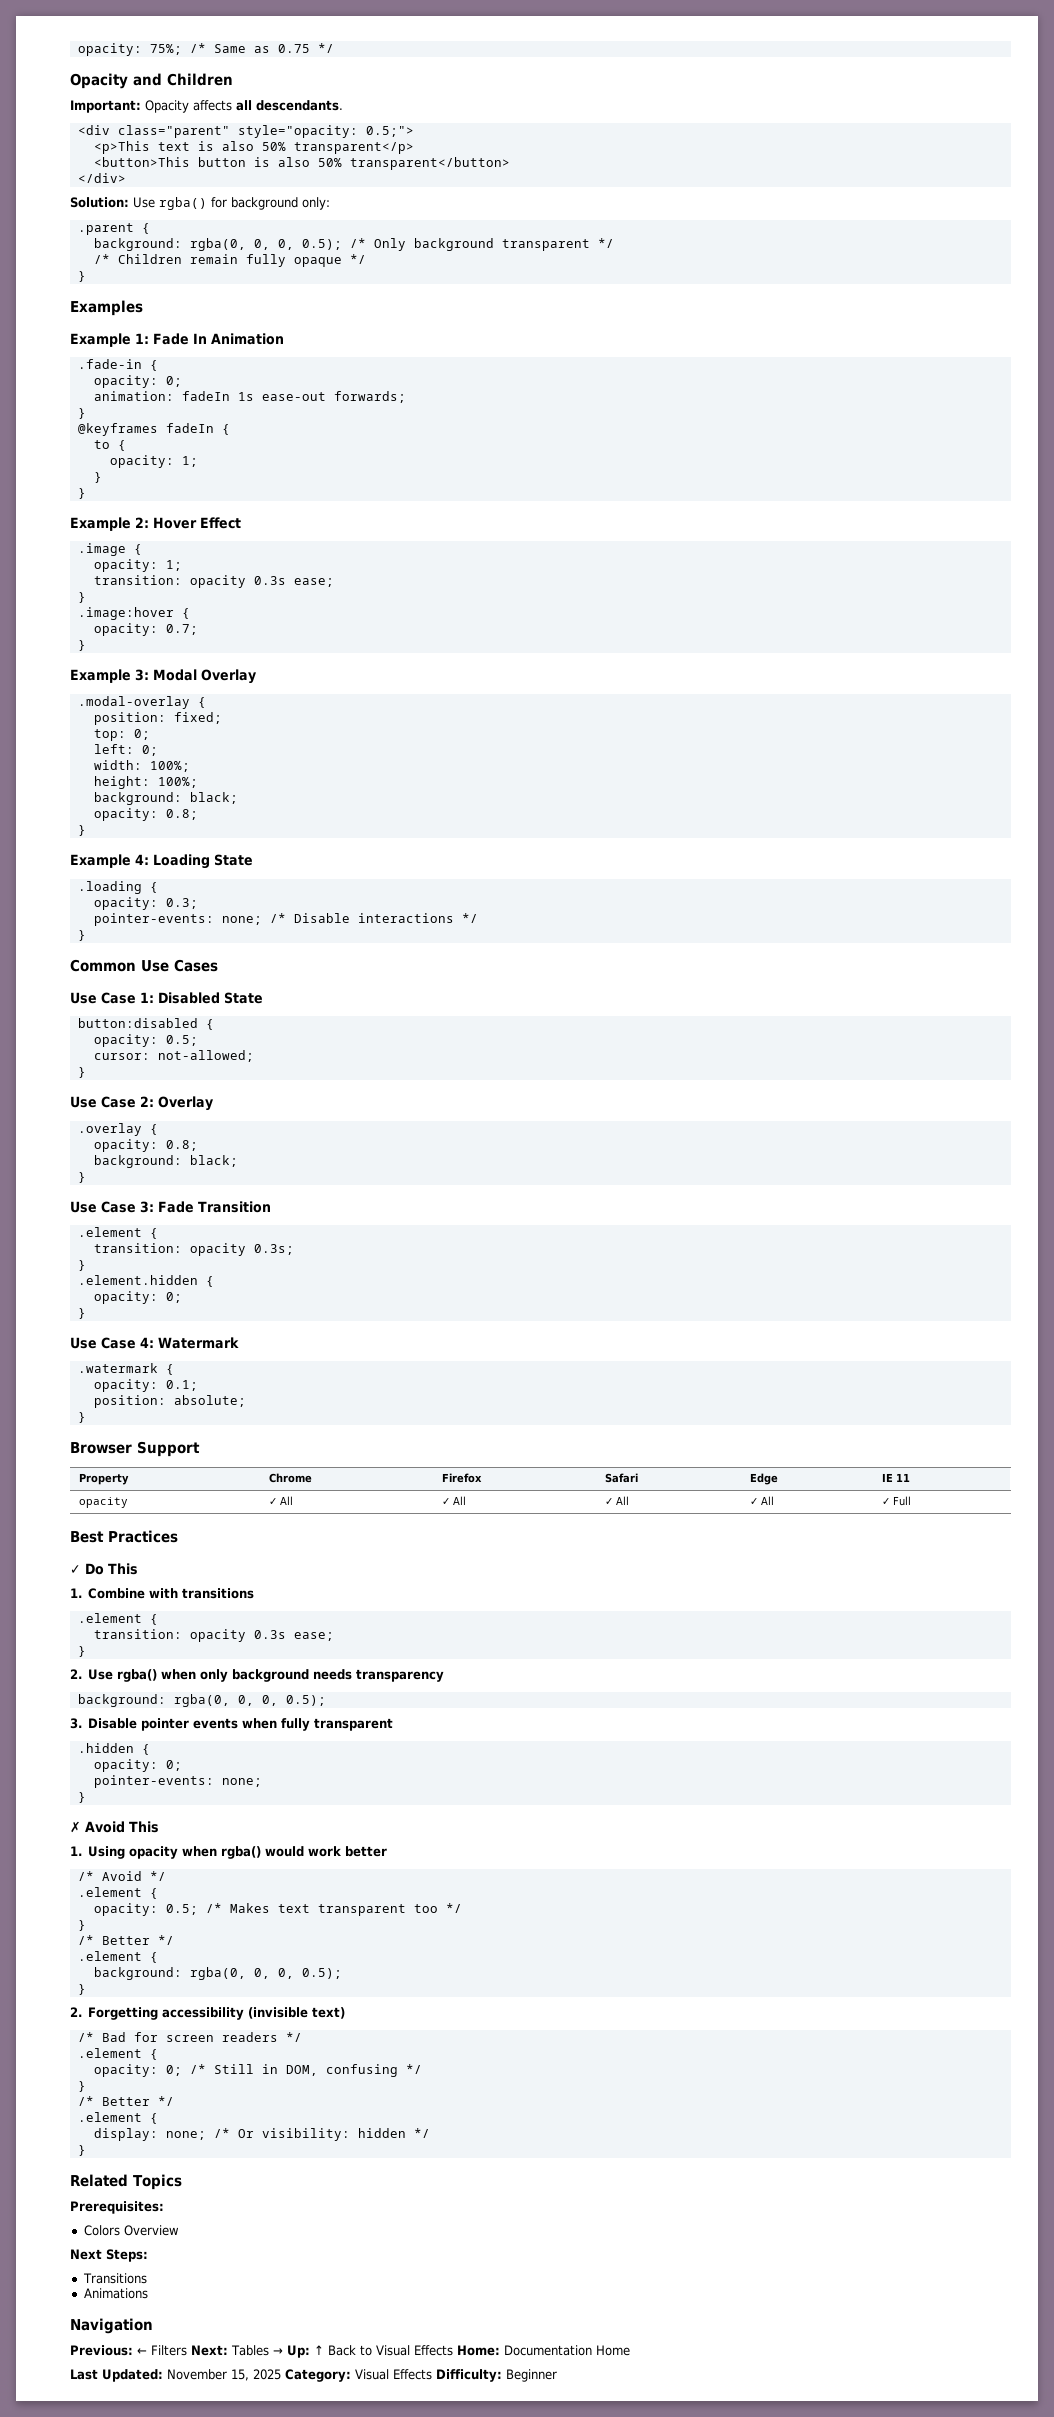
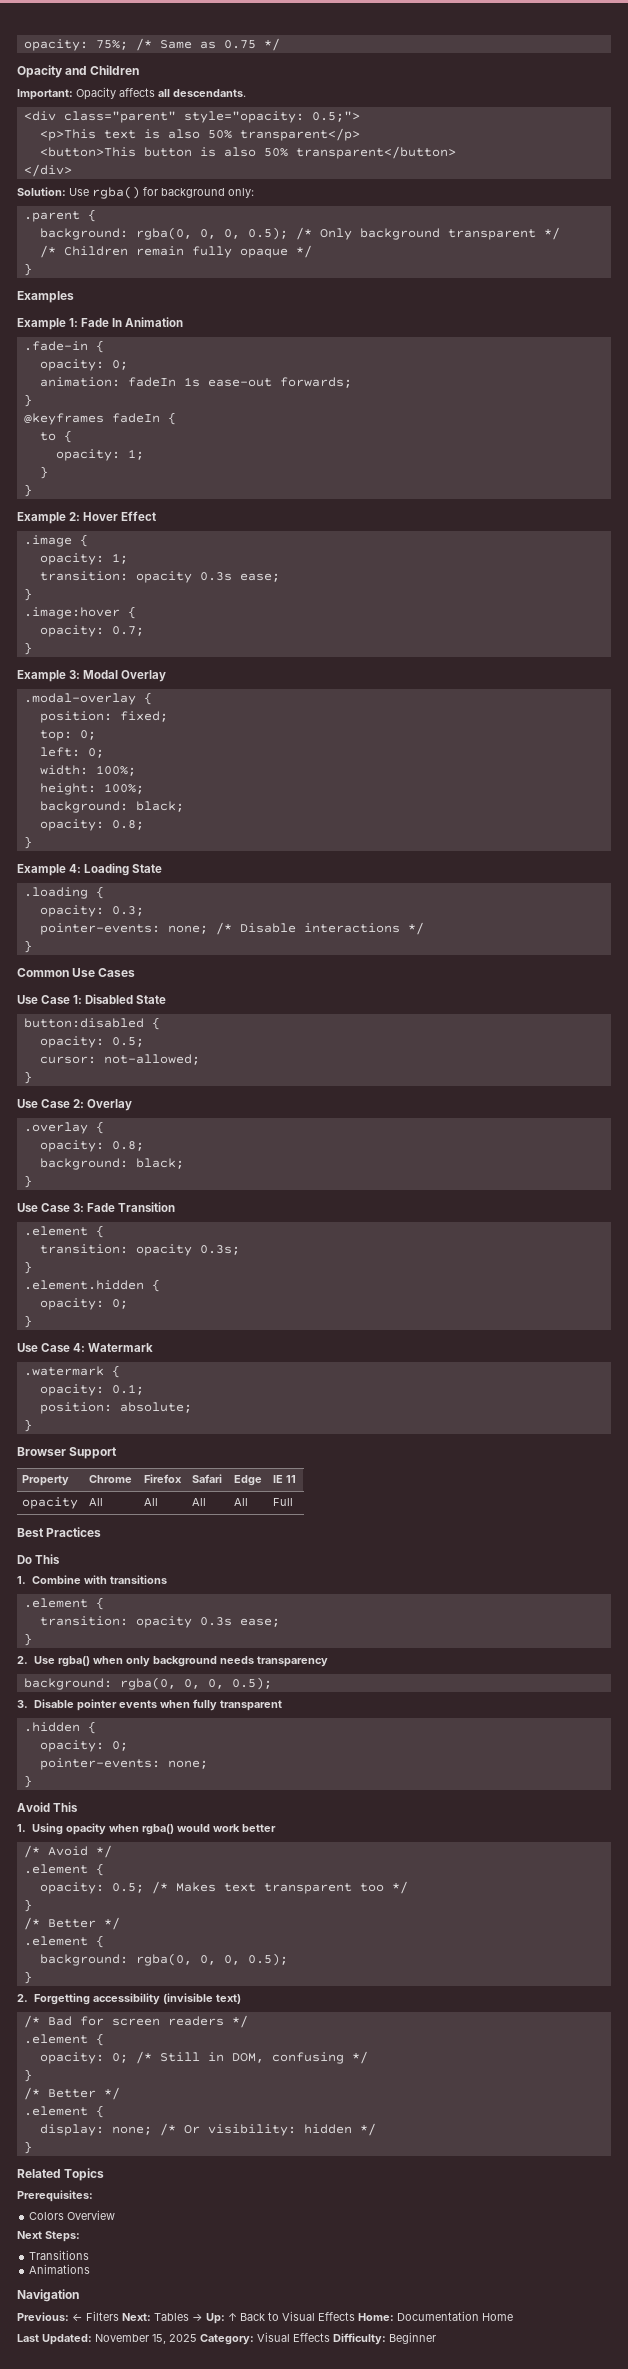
- opacity | ✓ All | ✓ All | ✓ All | ✓ All | ✓ Full
+ opacity | All | All | All | All | Full
- ✓ Do This
+ Do This
- ✗ Avoid This
+ Avoid This

